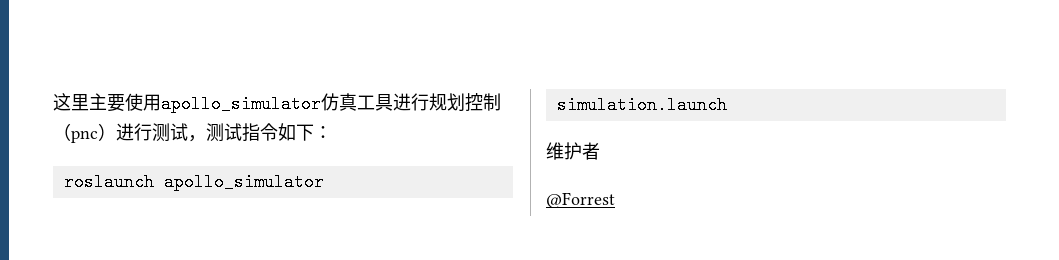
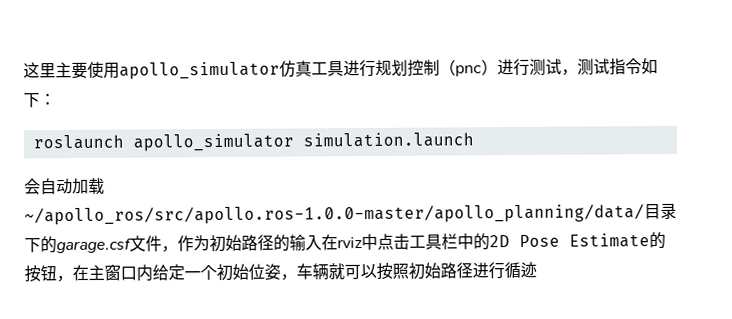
- 维护者
- @Forrest
+ 会自动加载~/apollo_ros/src/apollo.ros-1.0.0-master/apollo_planning/data/目录下的garage.csf文件，作为初始路径的输入在rviz中点击工具栏中的2D Pose Estimate的按钮，在主窗口内给定一个初始位姿，车辆就可以按照初始路径进行循迹

